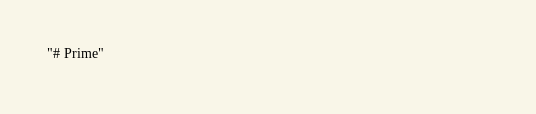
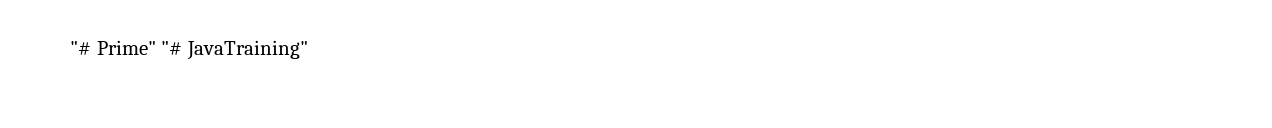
- "# Prime"
+ "# Prime" "# JavaTraining"

